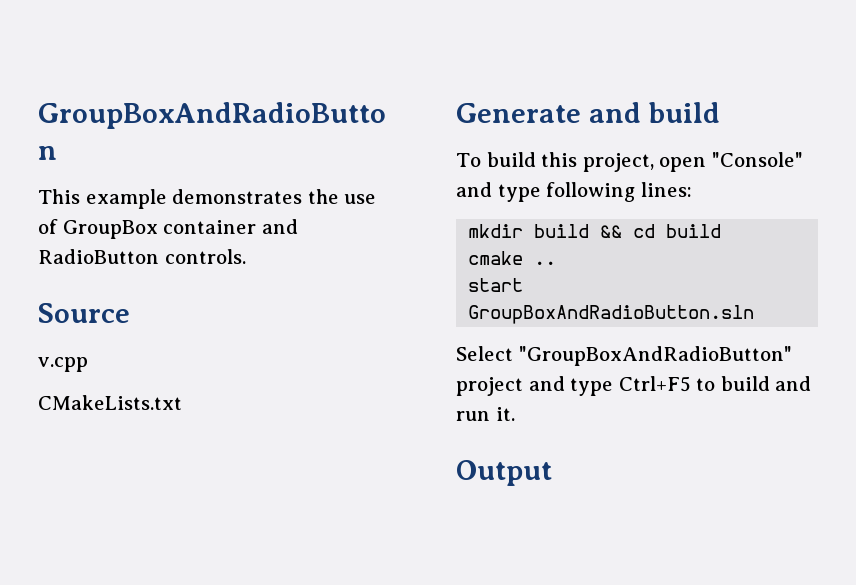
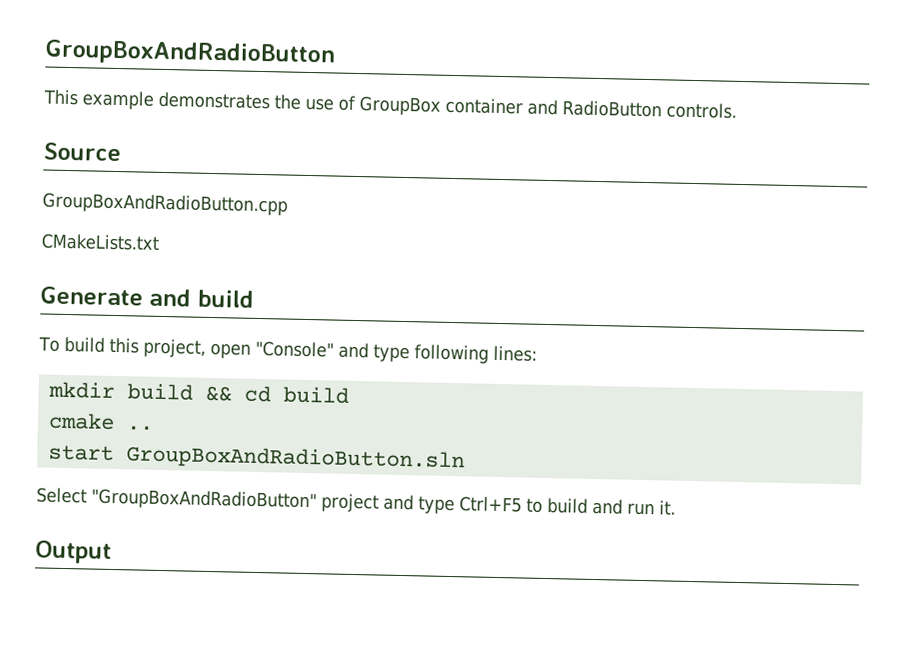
- v.cpp
+ GroupBoxAndRadioButton.cpp

